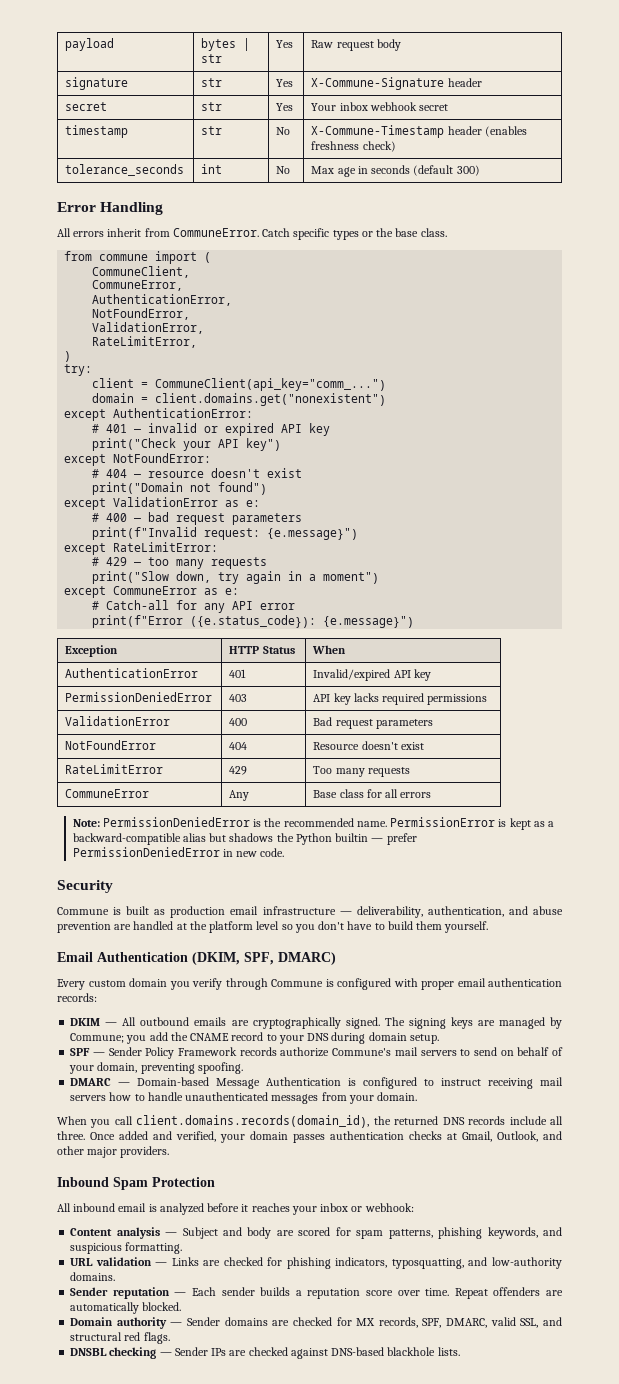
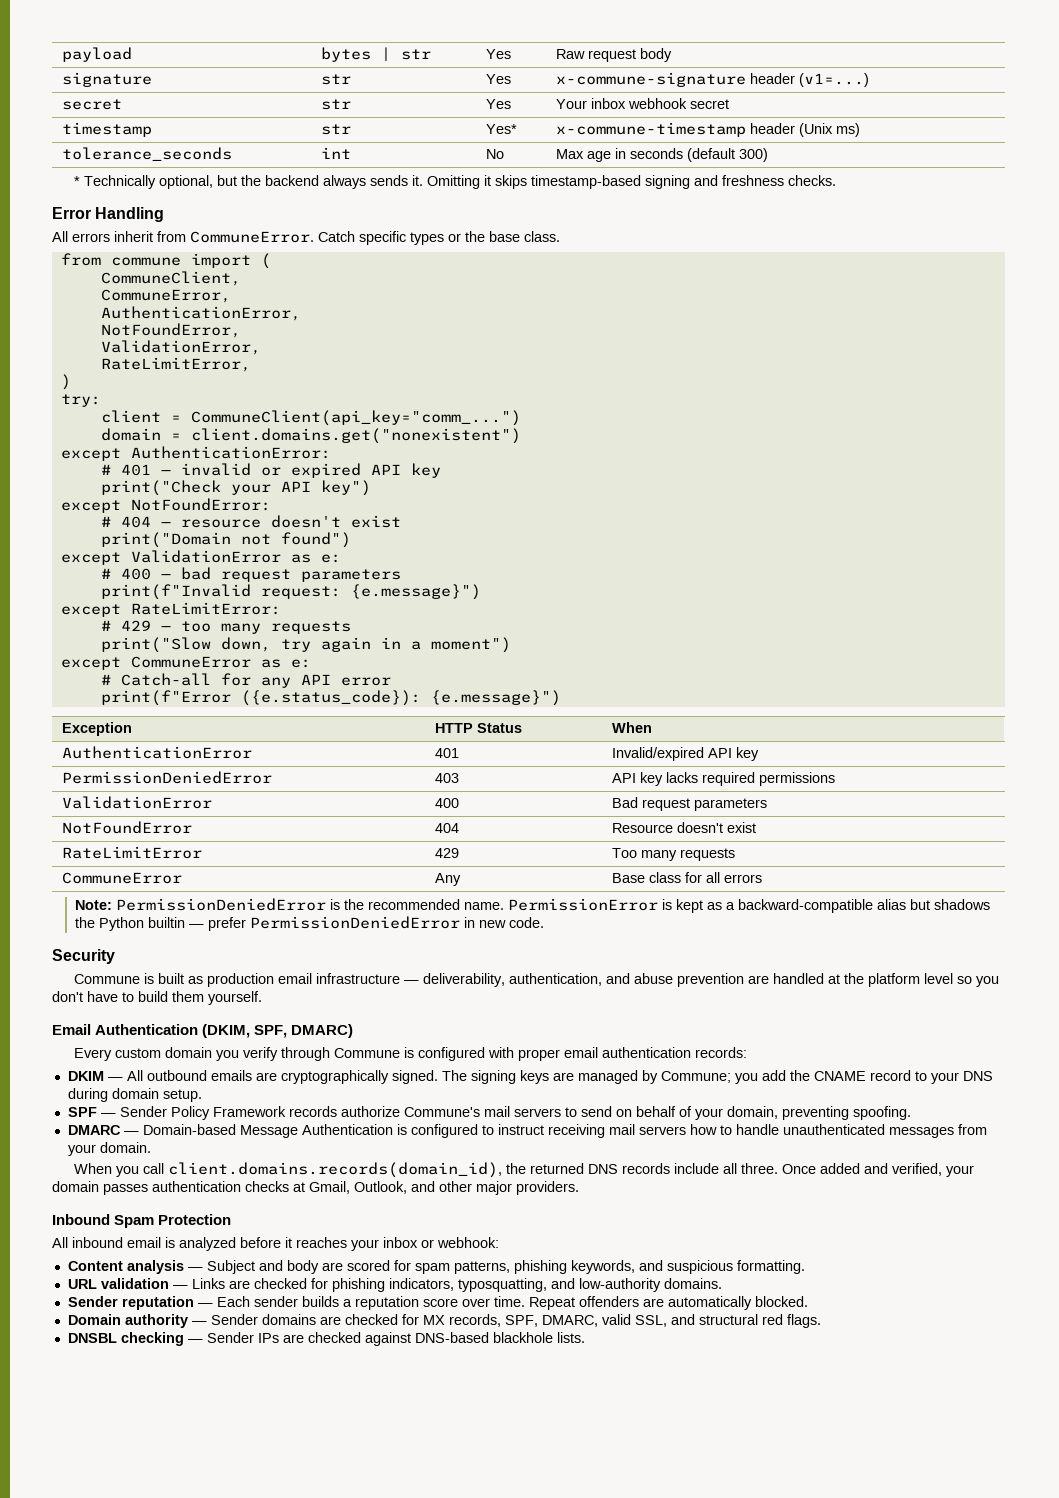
- signature | str | Yes | X-Commune-Signature header
+ signature | str | Yes | x-commune-signature header (v1=...)
- timestamp | str | No | X-Commune-Timestamp header (enables freshness check)
+ timestamp | str | Yes* | x-commune-timestamp header (Unix ms)
+ * Technically optional, but the backend always sends it. Omitting it skips timestamp-based signing and freshness checks.

